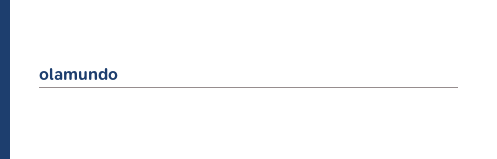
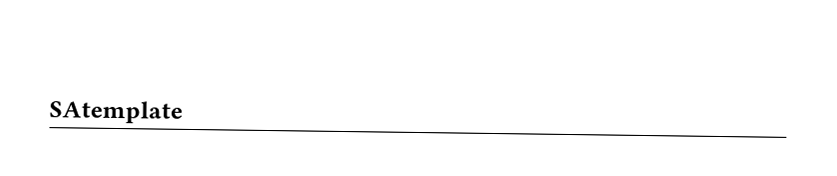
- olamundo
+ SAtemplate

